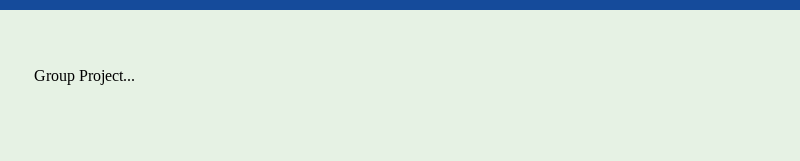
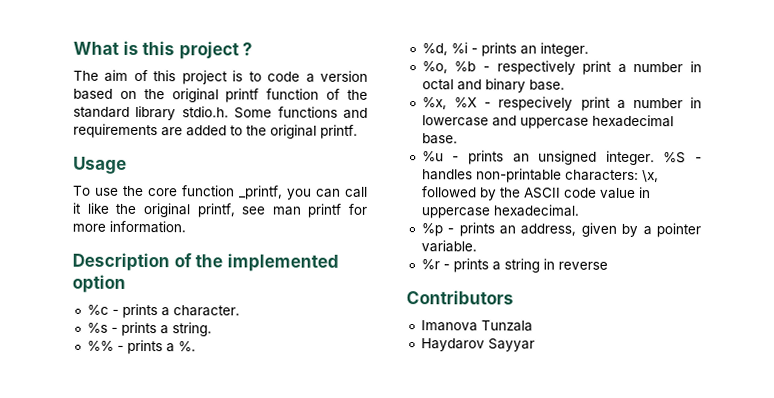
- Group Project...
+ What is this project ?
+ The aim of this project is to code a version based on the original printf function of the standard library stdio.h. Some functions and requirements are added to the original printf.
+ Usage
+ To use the core function _printf, you can call it like the original printf, see man printf for more information.
+ Description of the implemented option
+ %c - prints a character.
+ %s - prints a string.
+ %% - prints a %.
+ %d, %i - prints an integer.
+ %o, %b - respectively print a number in octal and binary base.
+ %x, %X - respecively print a number in lowercase and uppercase hexadecimal base.
+ %u - prints an unsigned integer. %S - handles non-printable characters: \x, followed by the ASCII code value in uppercase hexadecimal.
+ %p - prints an address, given by a pointer variable.
+ %r - prints a string in reverse
+ Contributors
+ Imanova Tunzala
+ Haydarov Sayyar

